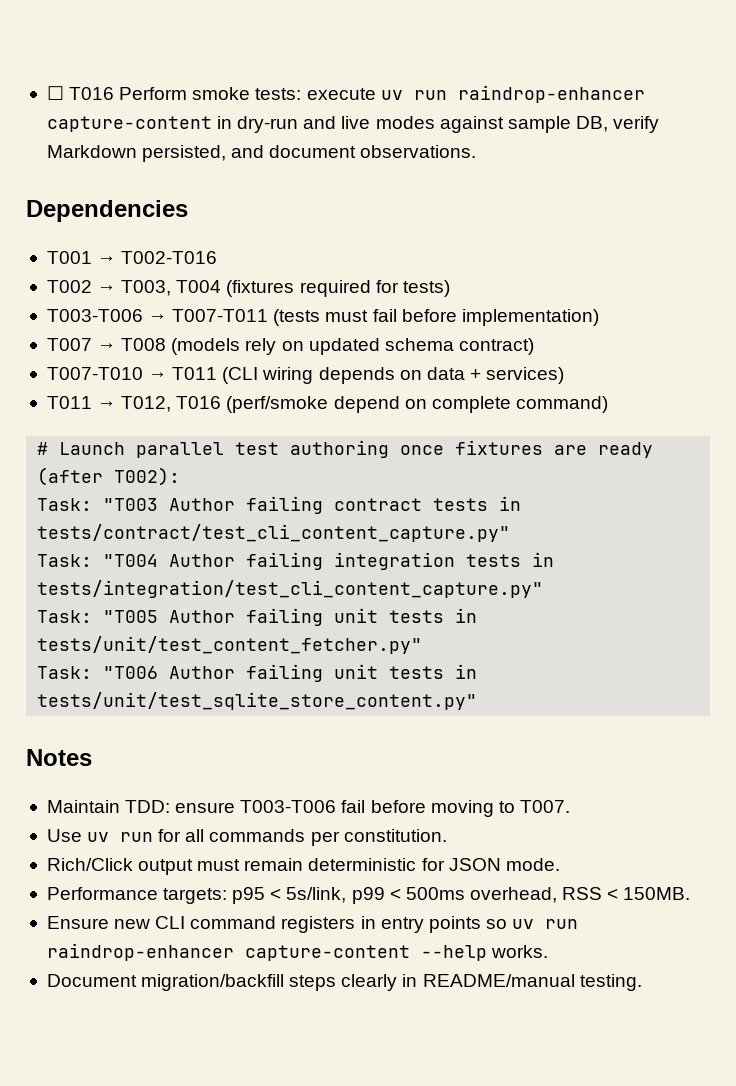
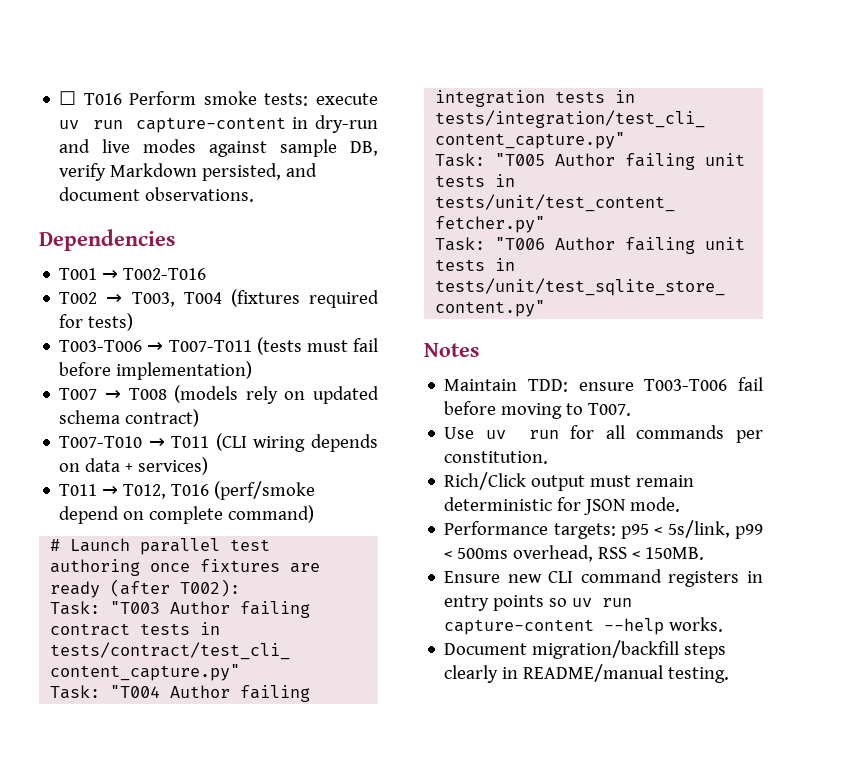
- ☐ T016 Perform smoke tests: execute uv run raindrop-enhancer capture-content in dry-run and live modes against sample DB, verify Markdown persisted, and document observations.
+ ☐ T016 Perform smoke tests: execute uv run capture-content in dry-run and live modes against sample DB, verify Markdown persisted, and document observations.
- Ensure new CLI command registers in entry points so uv run raindrop-enhancer capture-content --help works.
+ Ensure new CLI command registers in entry points so uv run capture-content --help works.

